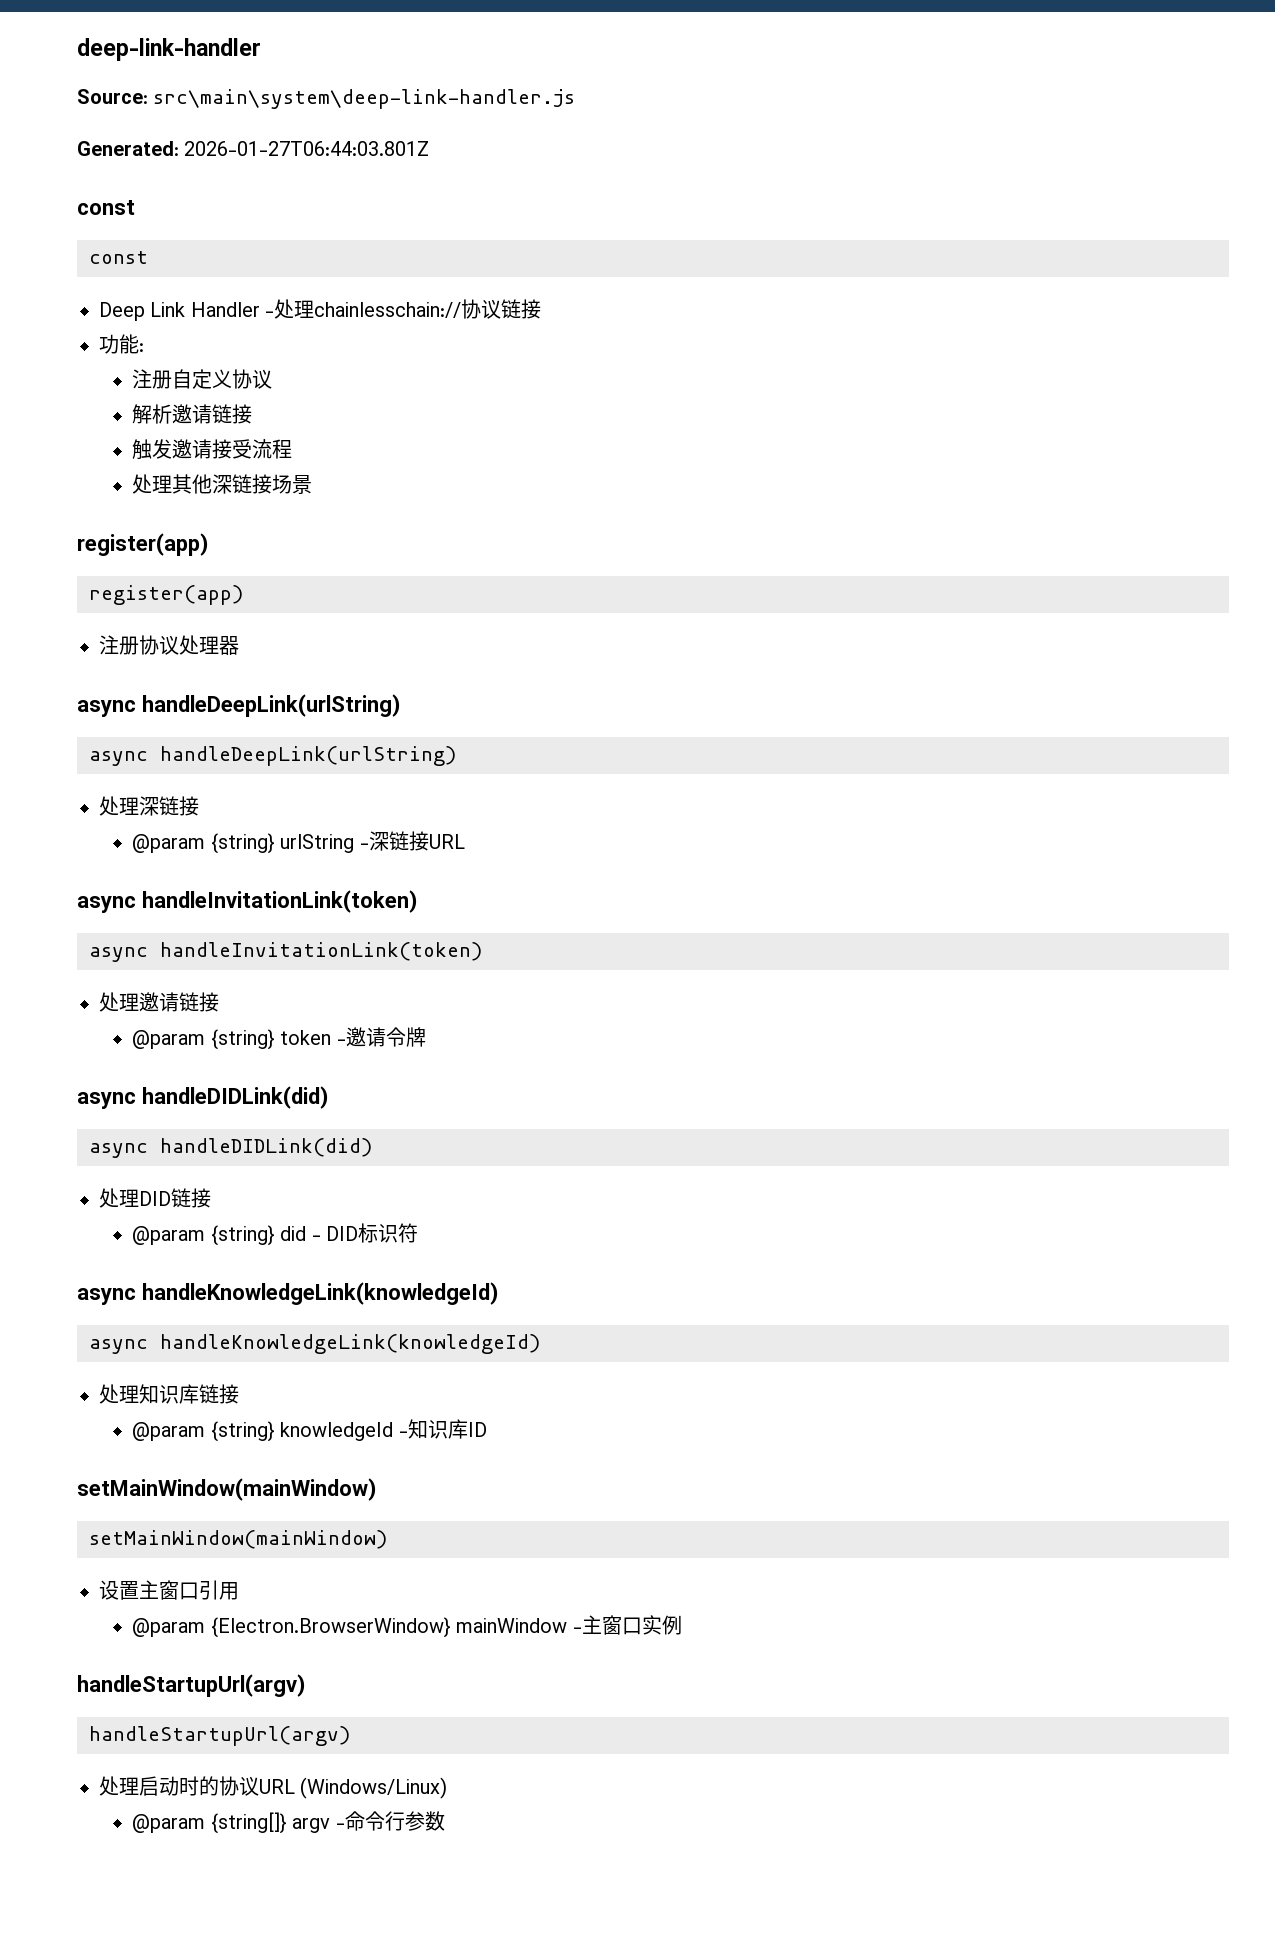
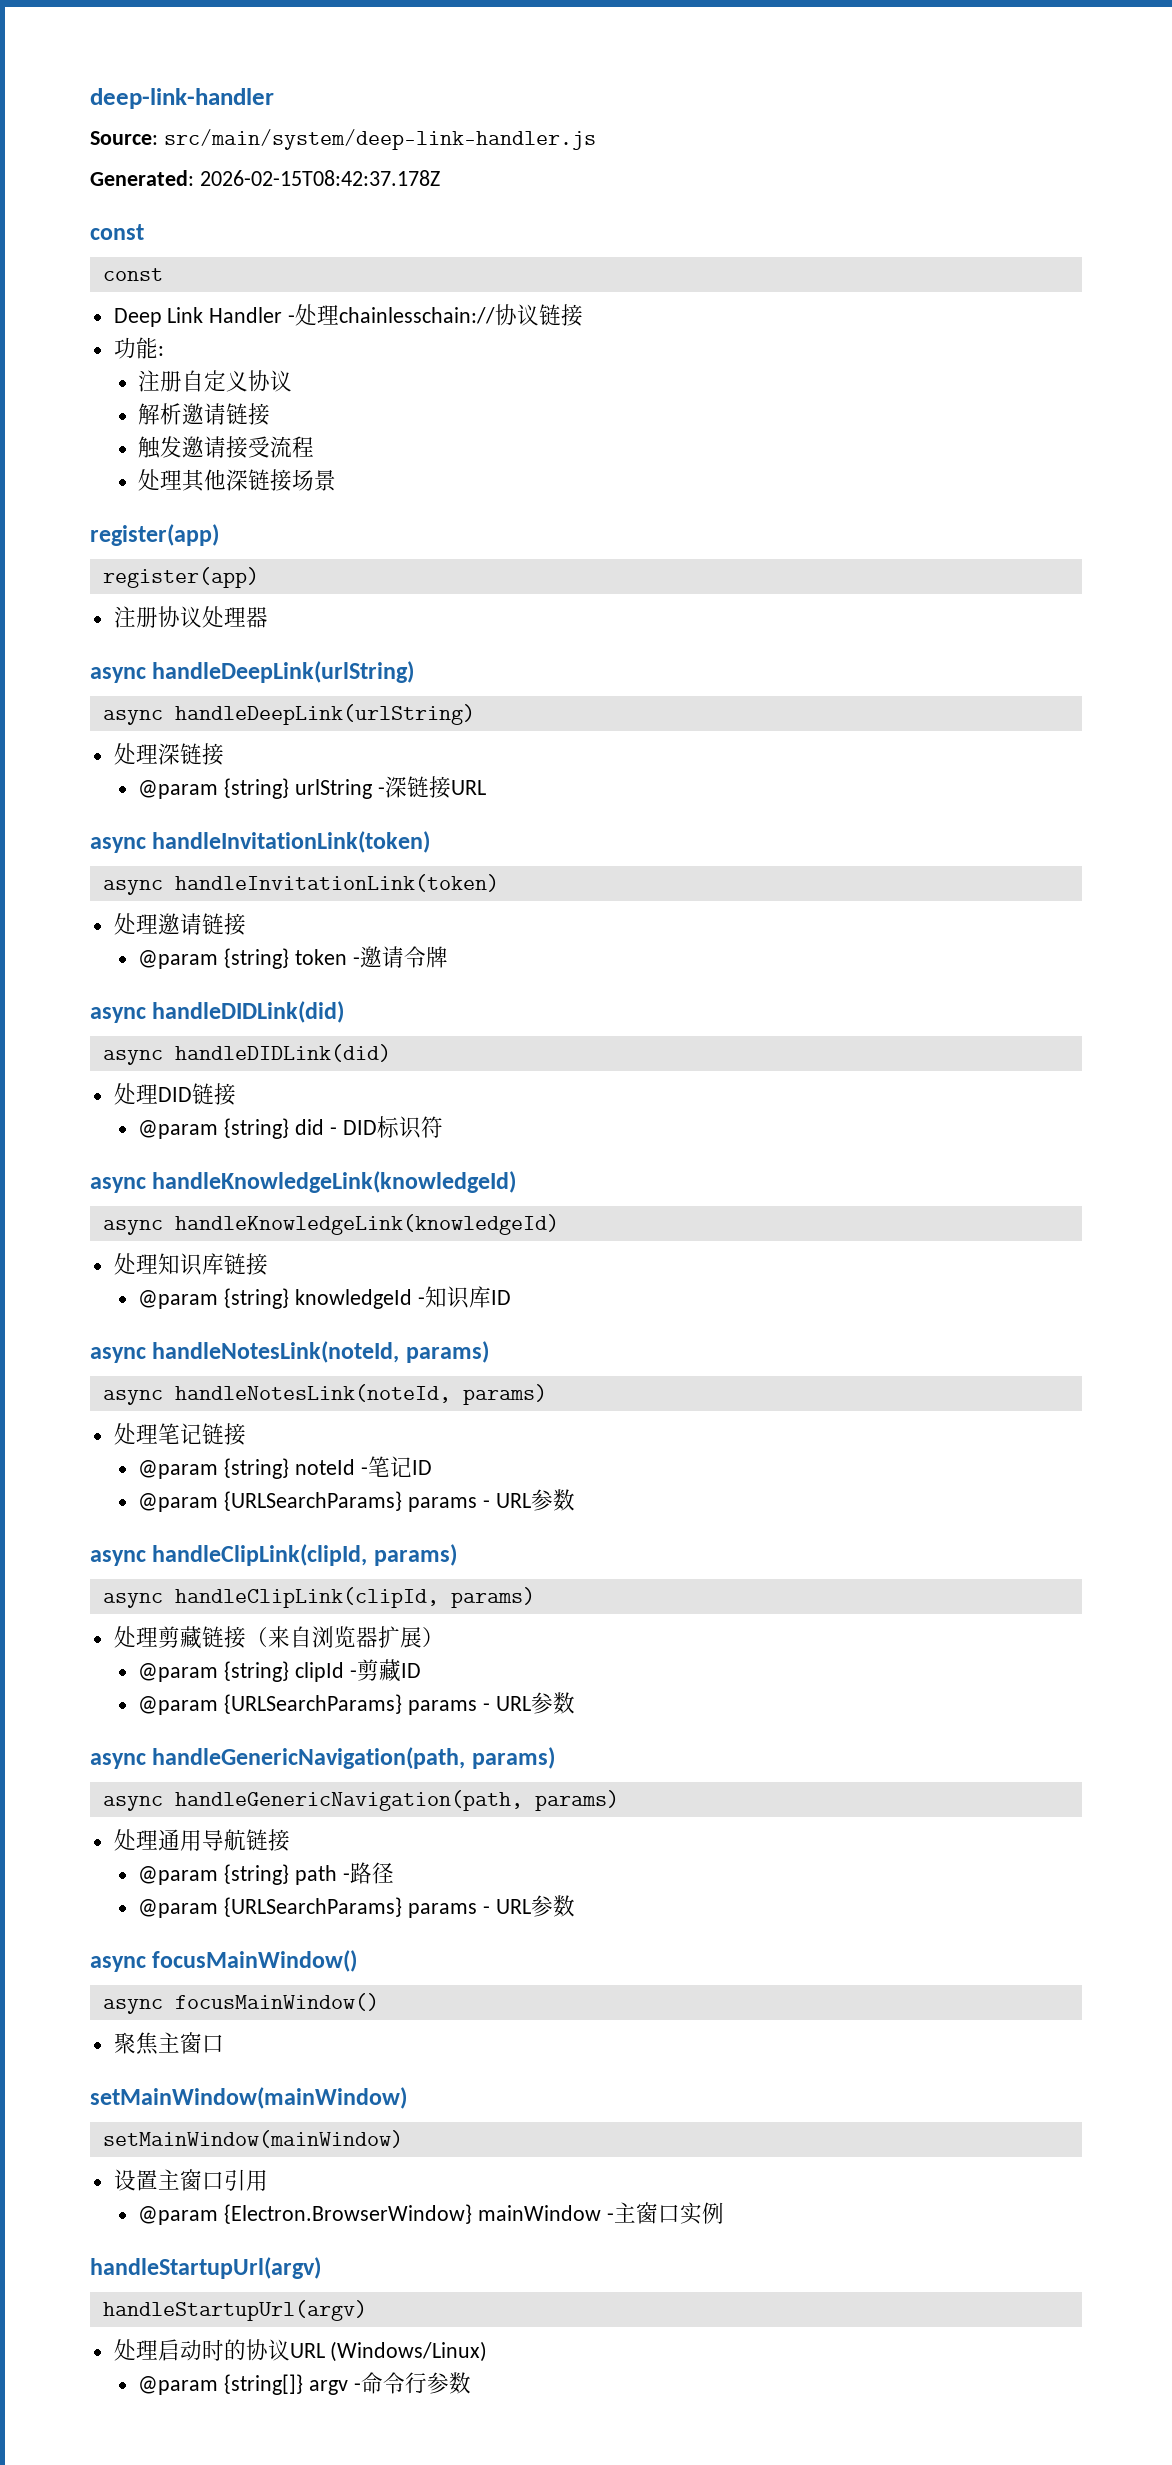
- Source: src\main\system\deep-link-handler.js
+ Source: src/main/system/deep-link-handler.js
- Generated: 2026-01-27T06:44:03.801Z
+ Generated: 2026-02-15T08:42:37.178Z
  @param {string} knowledgeId -知识库ID
+ async handleNotesLink(noteId, params)
+ async handleNotesLink(noteId, params)
+ 处理笔记链接
+ @param {string} noteId -笔记ID
+ @param {URLSearchParams} params - URL参数
+ async handleClipLink(clipId, params)
+ async handleClipLink(clipId, params)
+ 处理剪藏链接（来自浏览器扩展）
+ @param {string} clipId -剪藏ID
+ @param {URLSearchParams} params - URL参数
+ async handleGenericNavigation(path, params)
+ async handleGenericNavigation(path, params)
+ 处理通用导航链接
+ @param {string} path -路径
+ @param {URLSearchParams} params - URL参数
+ async focusMainWindow()
+ async focusMainWindow()
+ 聚焦主窗口

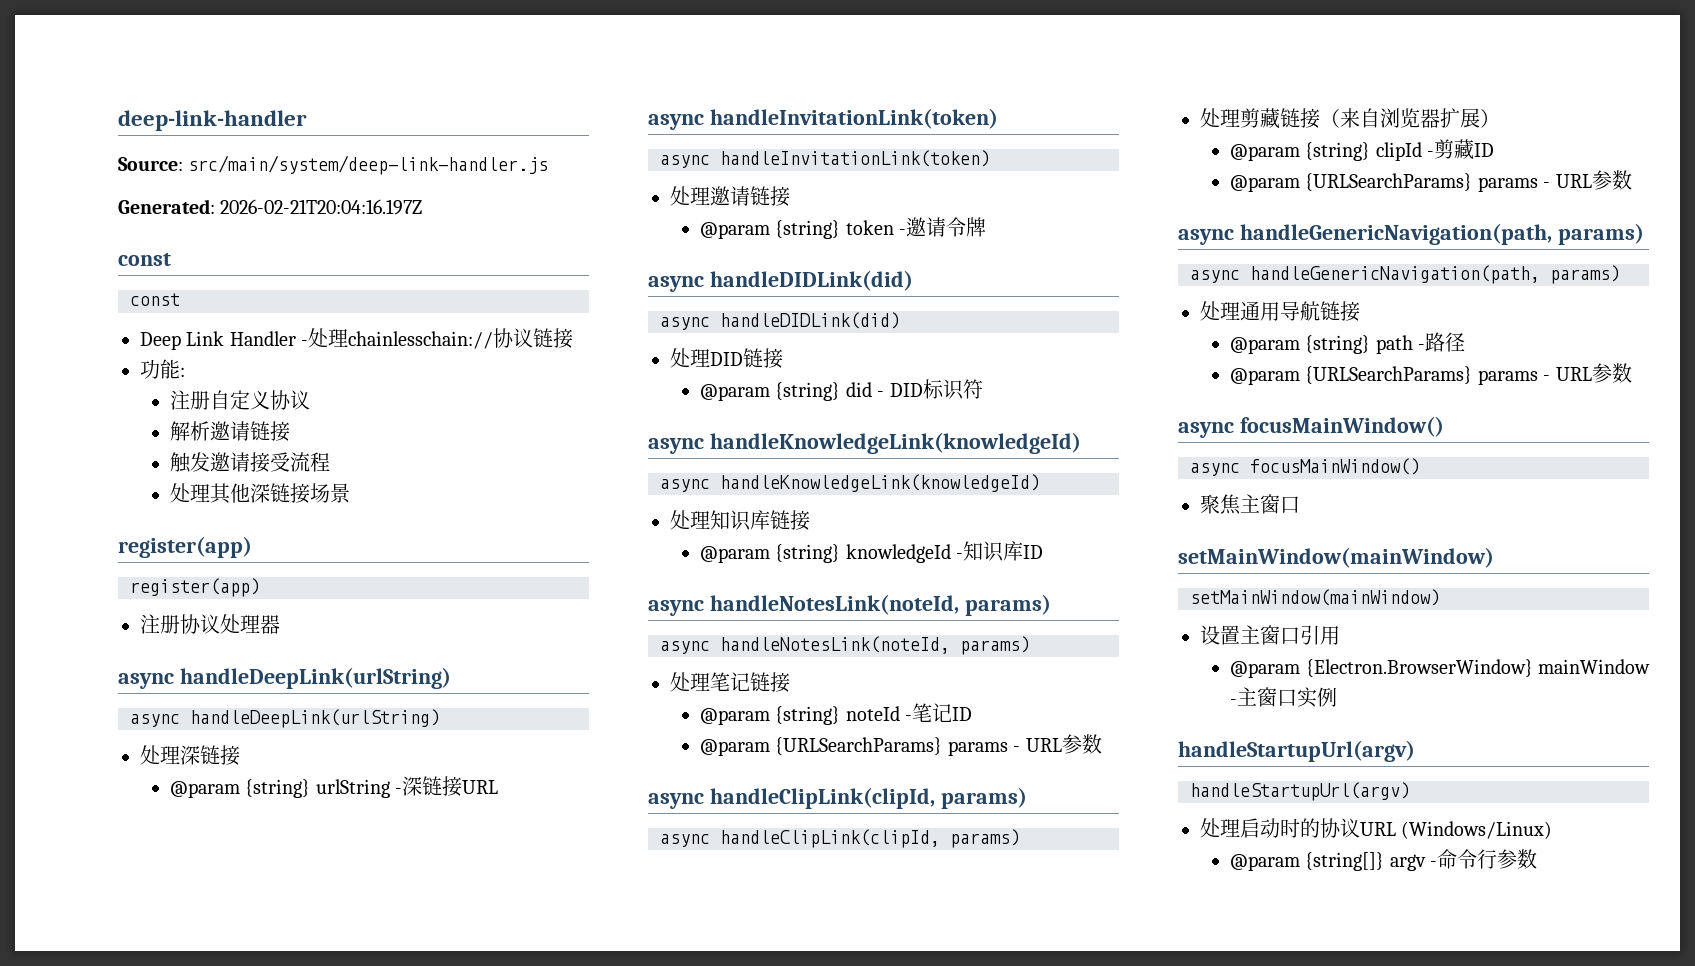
- Generated: 2026-02-15T08:42:37.178Z
+ Generated: 2026-02-21T20:04:16.197Z

